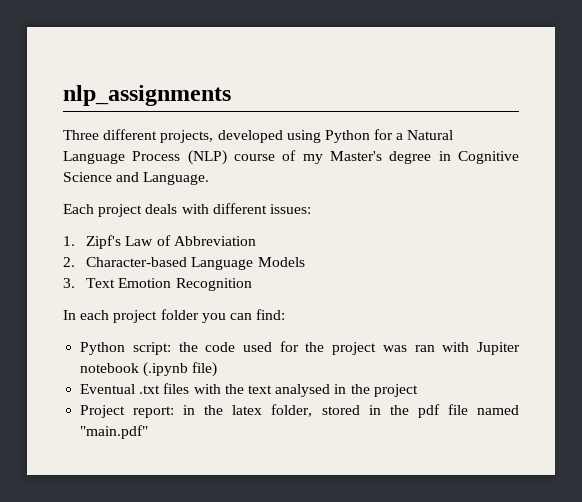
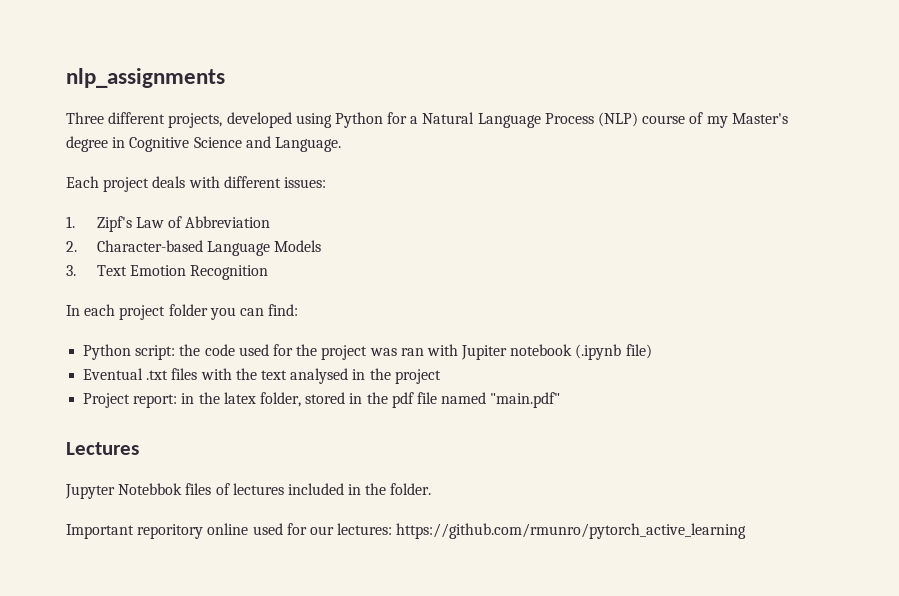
+ Lectures
+ Jupyter Notebbok files of lectures included in the folder.
+ Important reporitory online used for our lectures: https://github.com/rmunro/pytorch_active_learning

